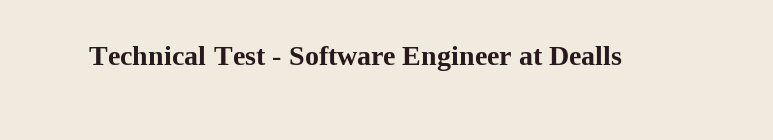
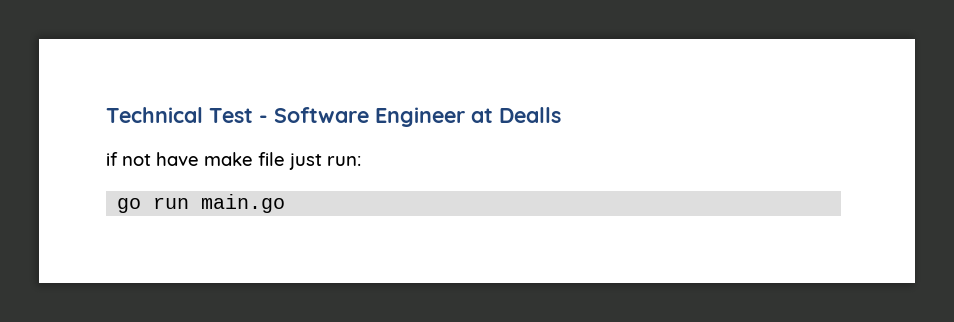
+ if not have make file just run:
+ go run main.go

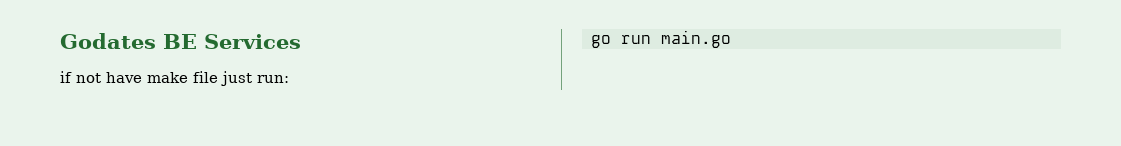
- Technical Test - Software Engineer at Dealls
+ Godates BE Services

